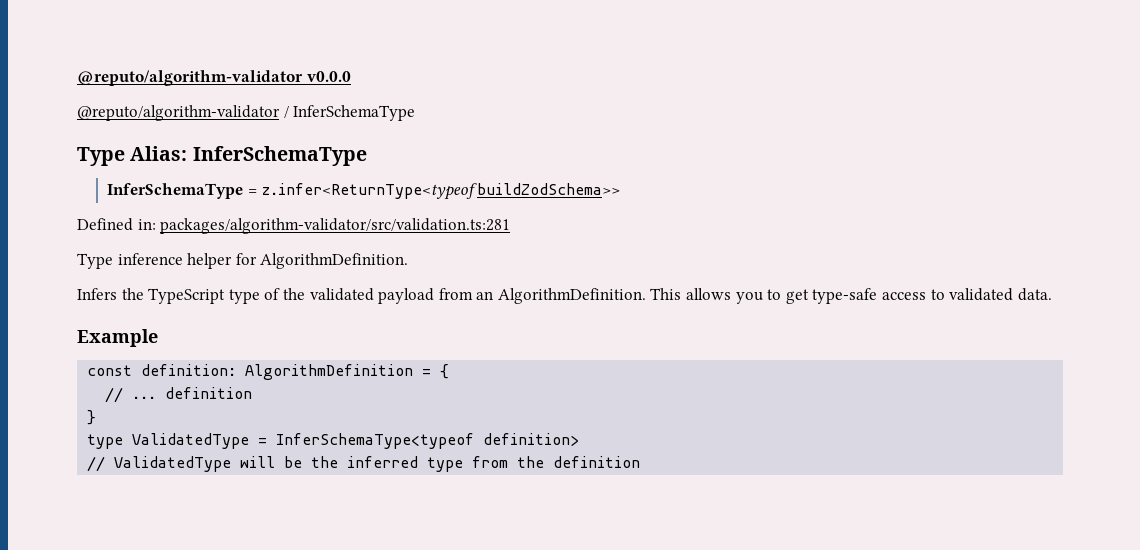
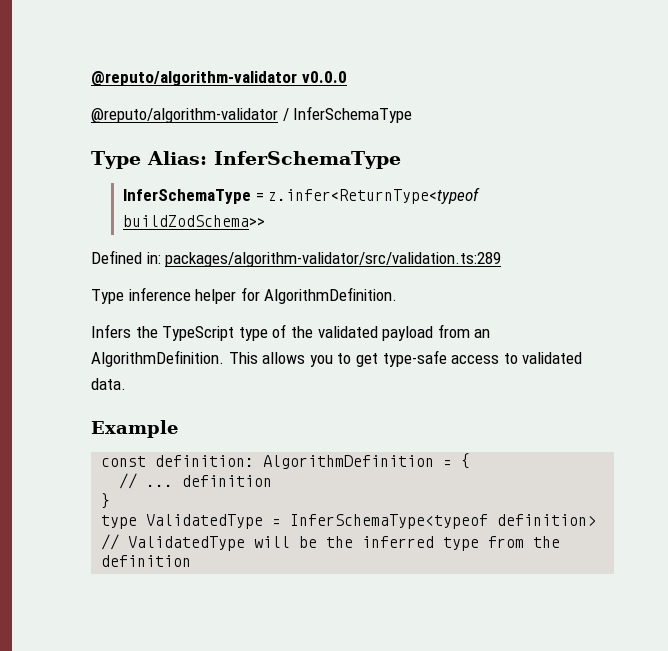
- Defined in: packages/algorithm-validator/src/validation.ts:281
+ Defined in: packages/algorithm-validator/src/validation.ts:289

